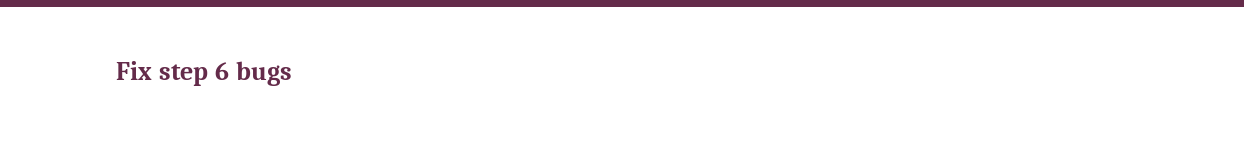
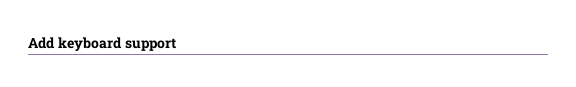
- Fix step 6 bugs
+ Add keyboard support

